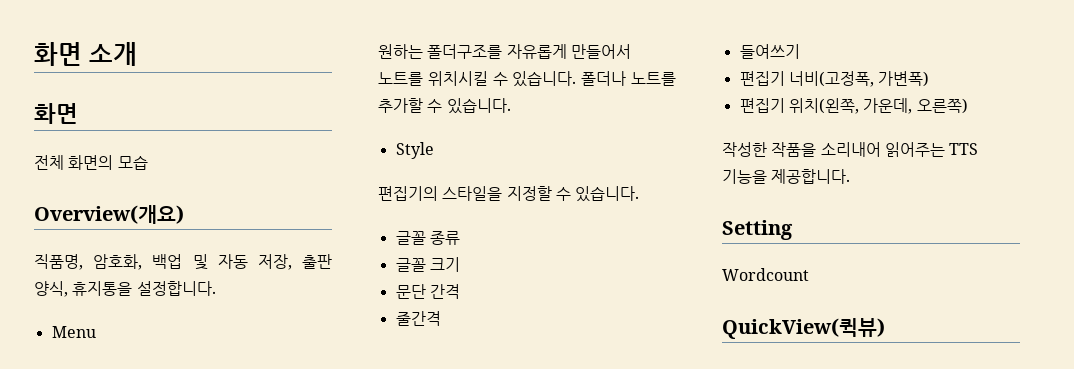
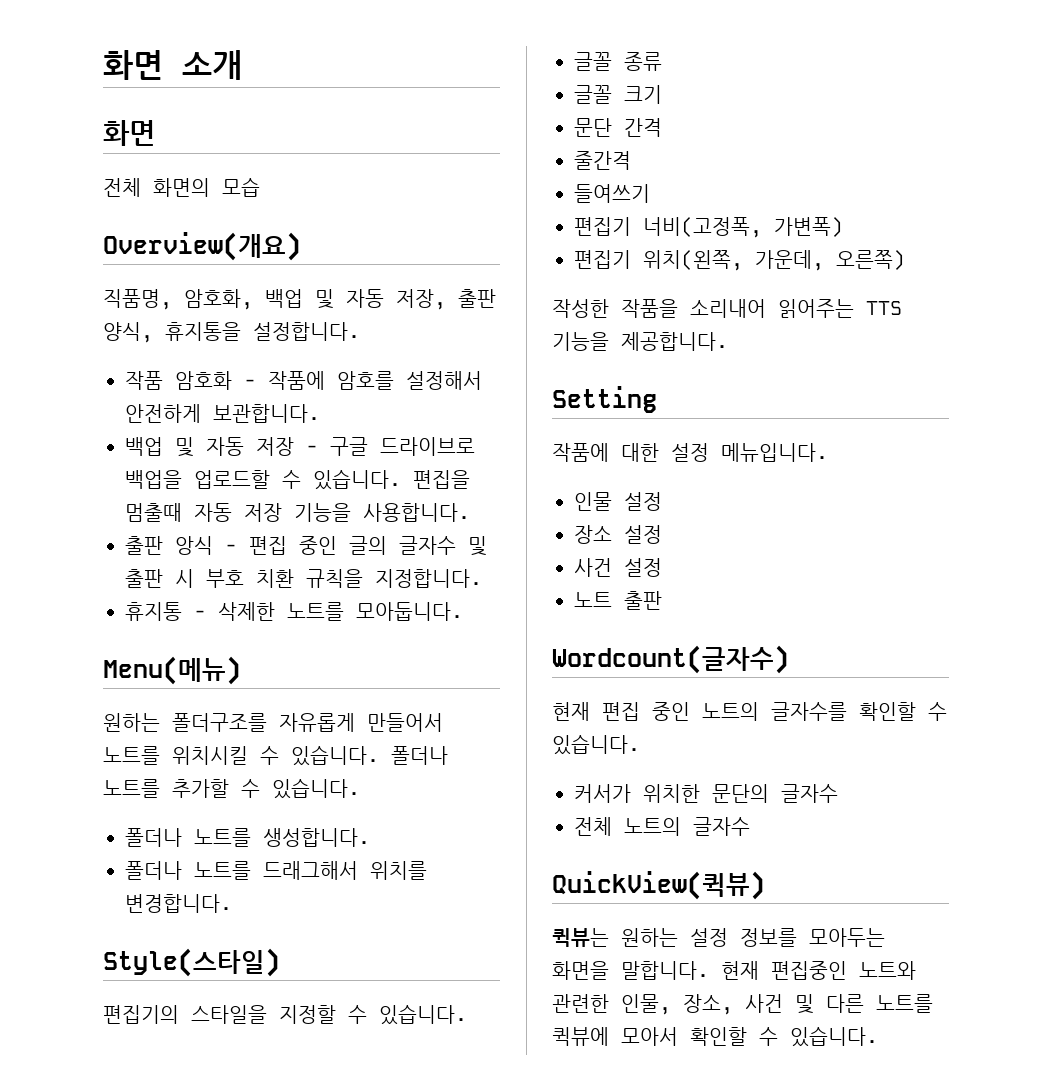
- Menu
+ 작품 암호화 - 작품에 암호를 설정해서 안전하게 보관합니다.
+ 백업 및 자동 저장 - 구글 드라이브로 백업을 업로드할 수 있습니다. 편집을 멈출때 자동 저장 기능을 사용합니다.
+ 출판 앙식 - 편집 중인 글의 글자수 및 출판 시 부호 치환 규칙을 지정합니다.
+ 휴지통 - 삭제한 노트를 모아둡니다.
+ Menu(메뉴)
- Style
+ 폴더나 노트를 생성합니다.
+ 폴더나 노트를 드래그해서 위치를 변경합니다.
+ Style(스타일)
- Wordcount
+ 작품에 대한 설정 메뉴입니다.
+ 인물 설정
+ 장소 설정
+ 사건 설정
+ 노트 출판
+ Wordcount(글자수)
+ 현재 편집 중인 노트의 글자수를 확인할 수 있습니다.
+ 커서가 위치한 문단의 글자수
+ 전체 노트의 글자수
  QuickView(퀵뷰)
+ 퀵뷰는 원하는 설정 정보를 모아두는 화면을 말합니다. 현재 편집중인 노트와 관련한 인물, 장소, 사건 및 다른 노트를 퀵뷰에 모아서 확인할 수 있습니다.

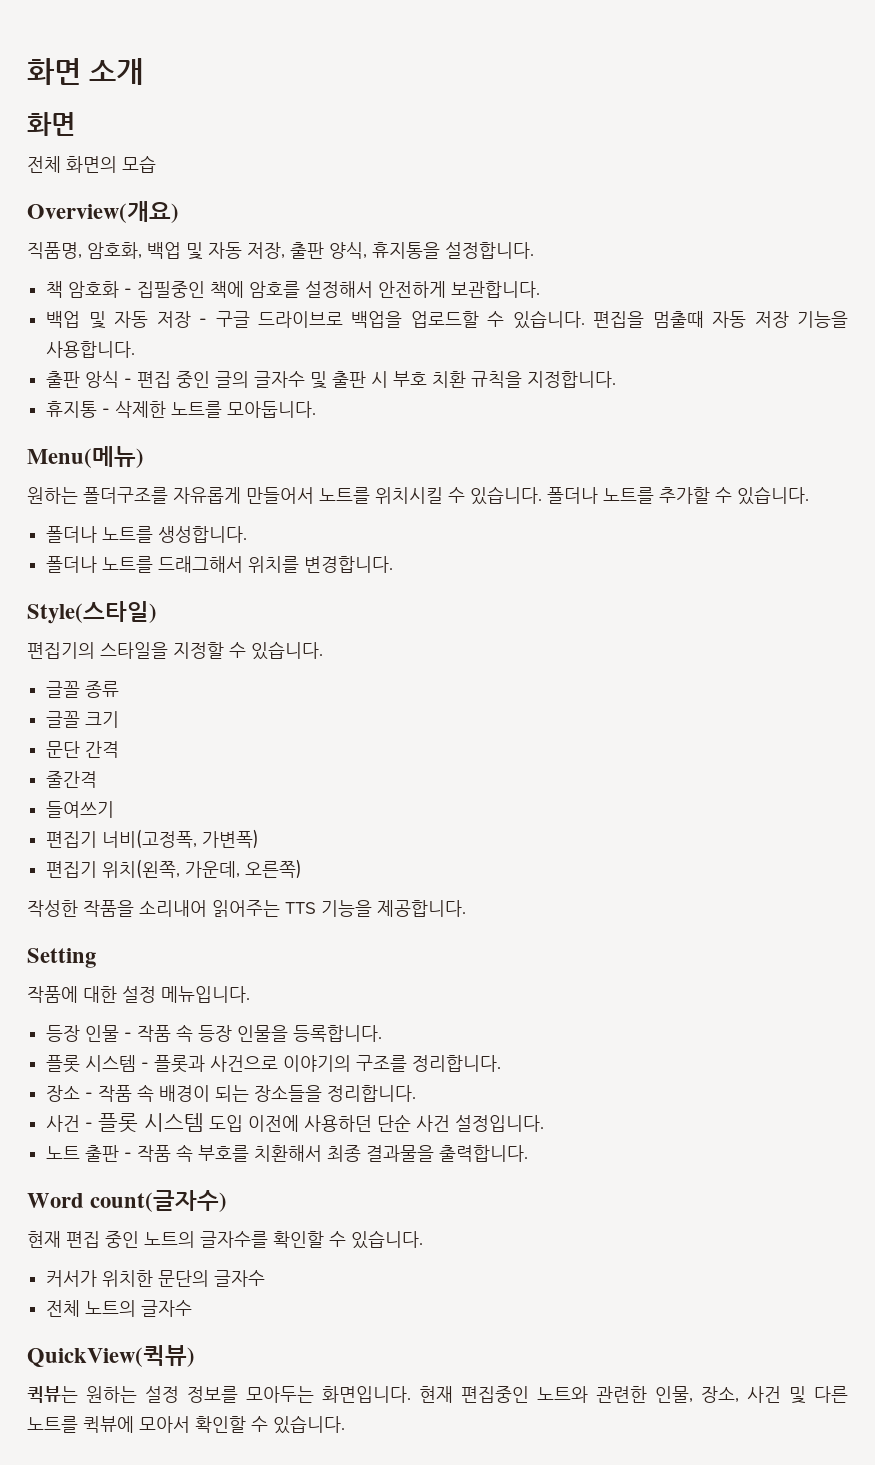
- 작품 암호화 - 작품에 암호를 설정해서 안전하게 보관합니다.
+ 책 암호화 - 집필중인 책에 암호를 설정해서 안전하게 보관합니다.
- 인물 설정
- 장소 설정
- 사건 설정
- 노트 출판
- Wordcount(글자수)
+ 등장 인물 - 작품 속 등장 인물을 등록합니다.
+ 플롯 시스템 - 플롯과 사건으로 이야기의 구조를 정리합니다.
+ 장소 - 작품 속 배경이 되는 장소들을 정리합니다.
+ 사건 - 플롯 시스템 도입 이전에 사용하던 단순 사건 설정입니다.
+ 노트 출판 - 작품 속 부호를 치환해서 최종 결과물을 출력합니다.
+ Word count(글자수)
- 퀵뷰는 원하는 설정 정보를 모아두는 화면을 말합니다.
+ 퀵뷰는 원하는 설정 정보를 모아두는 화면입니다.

